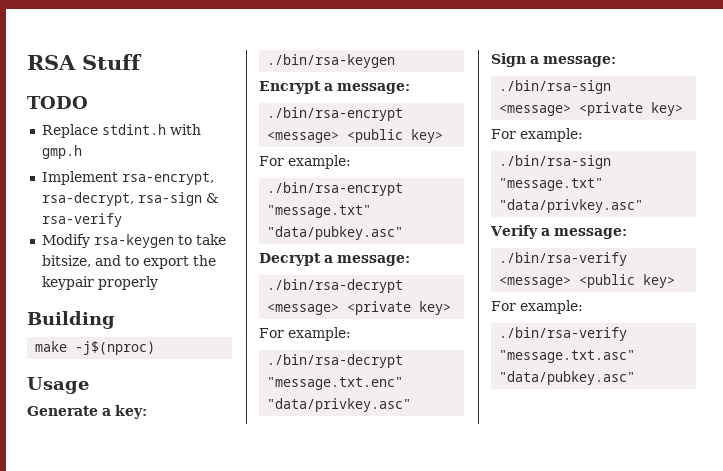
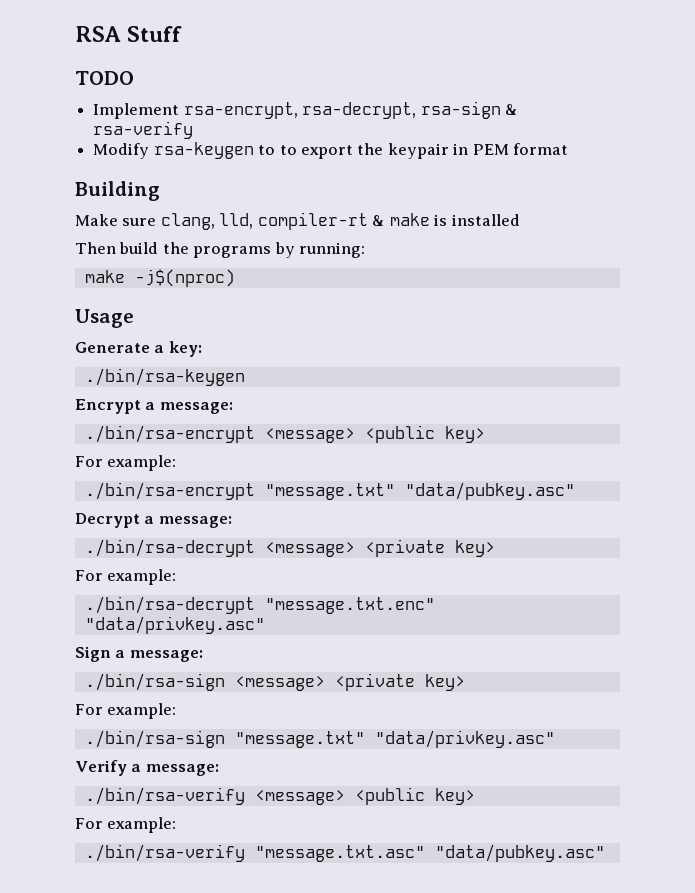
- Replace stdint.h with gmp.h
- Modify rsa-keygen to take bitsize, and to export the keypair properly
+ Modify rsa-keygen to to export the keypair in PEM format
  Building
+ Make sure clang, lld, compiler-rt & make is installed
+ Then build the programs by running:

